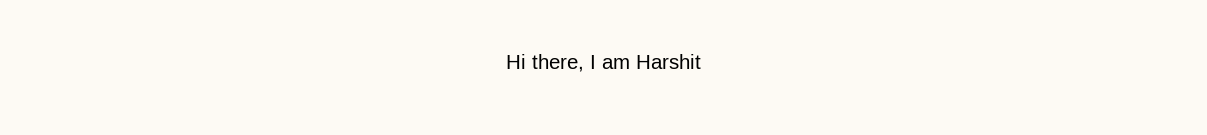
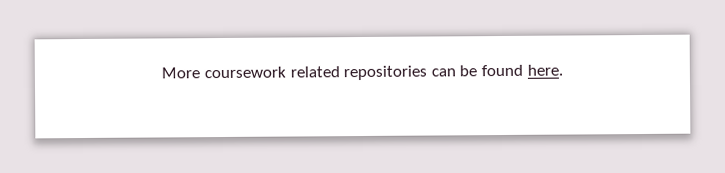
- Hi there, I am Harshit
+ More coursework related repositories can be found here.

